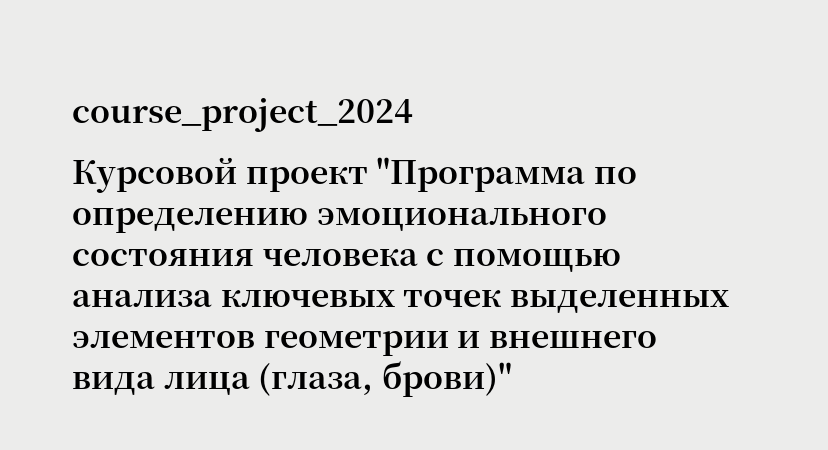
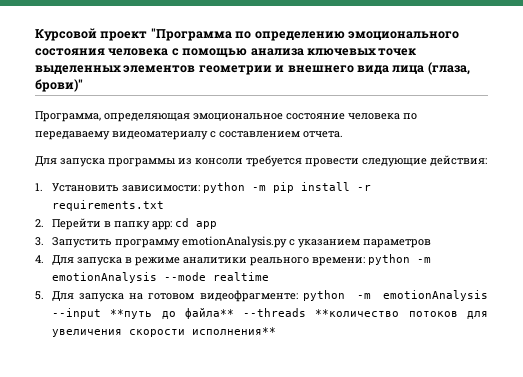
- course_project_2024
+ Программа, определяющая эмоциональное состояние человека по передаваему видеоматериалу с составлением отчета.
+ Для запуска программы из консоли требуется провести следующие действия:
+ 1. Установить зависимости: python -m pip install -r requirements.txt
+ 2. Перейти в папку app: cd app
+ 3. Запустить программу emotionAnalysis.py с указанием параметров
+ 4. Для запуска в режиме аналитики реального времени: python -m emotionAnalysis --mode realtime
+ 5. Для запуска на готовом видеофрагменте: python -m emotionAnalysis --input **путь до файла** --threads **количество потоков для увеличения скорости исполнения**

